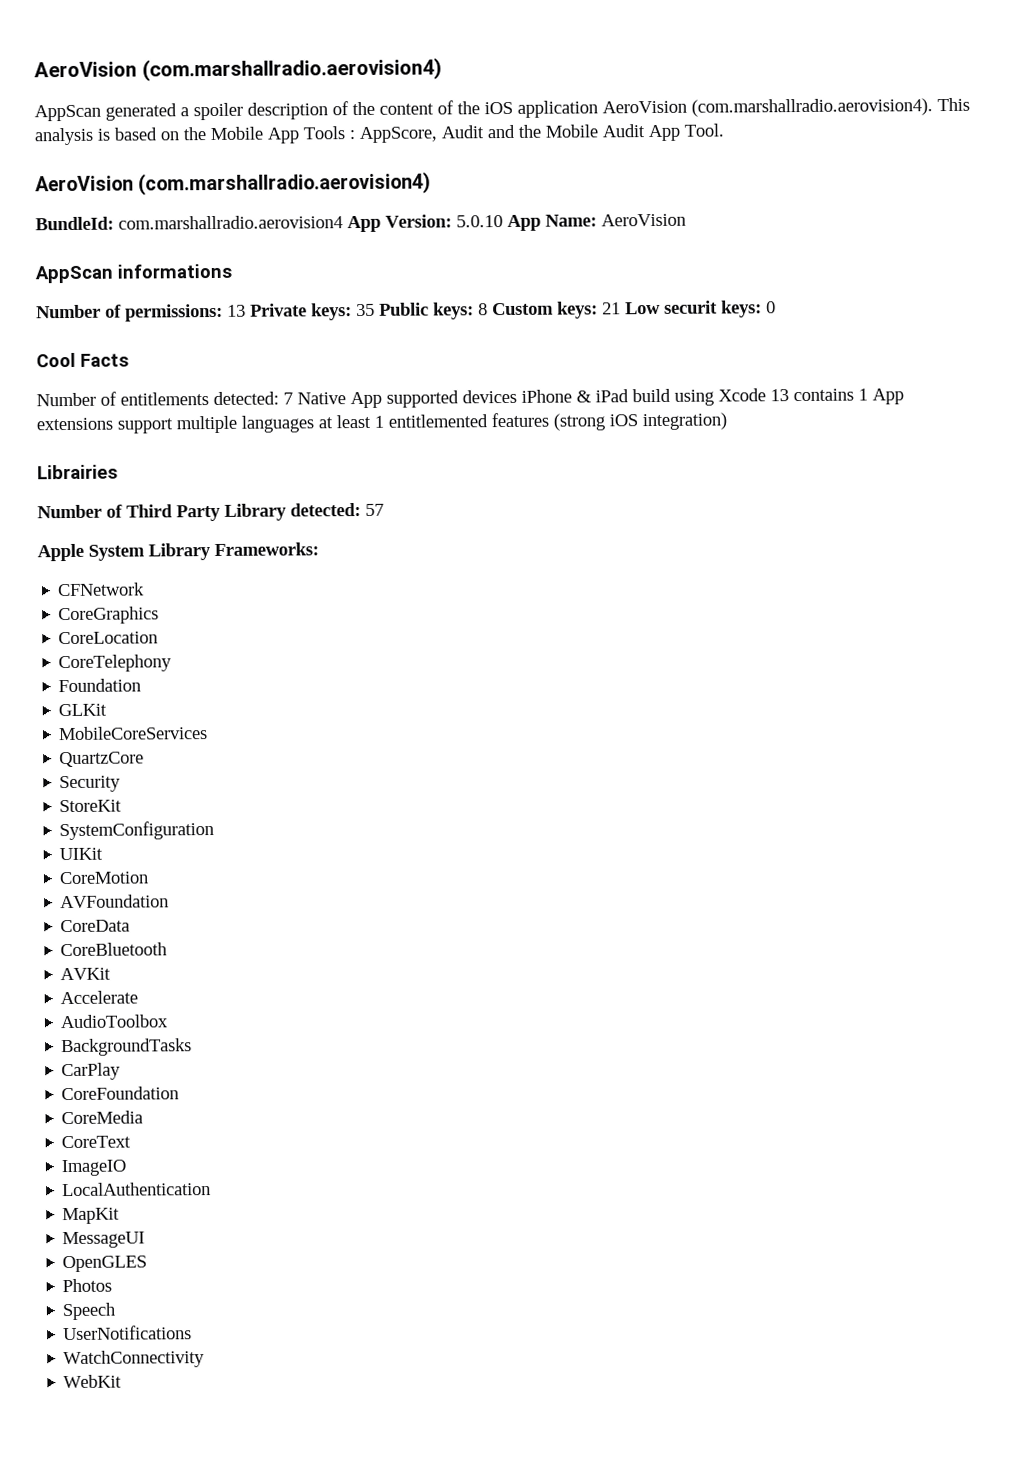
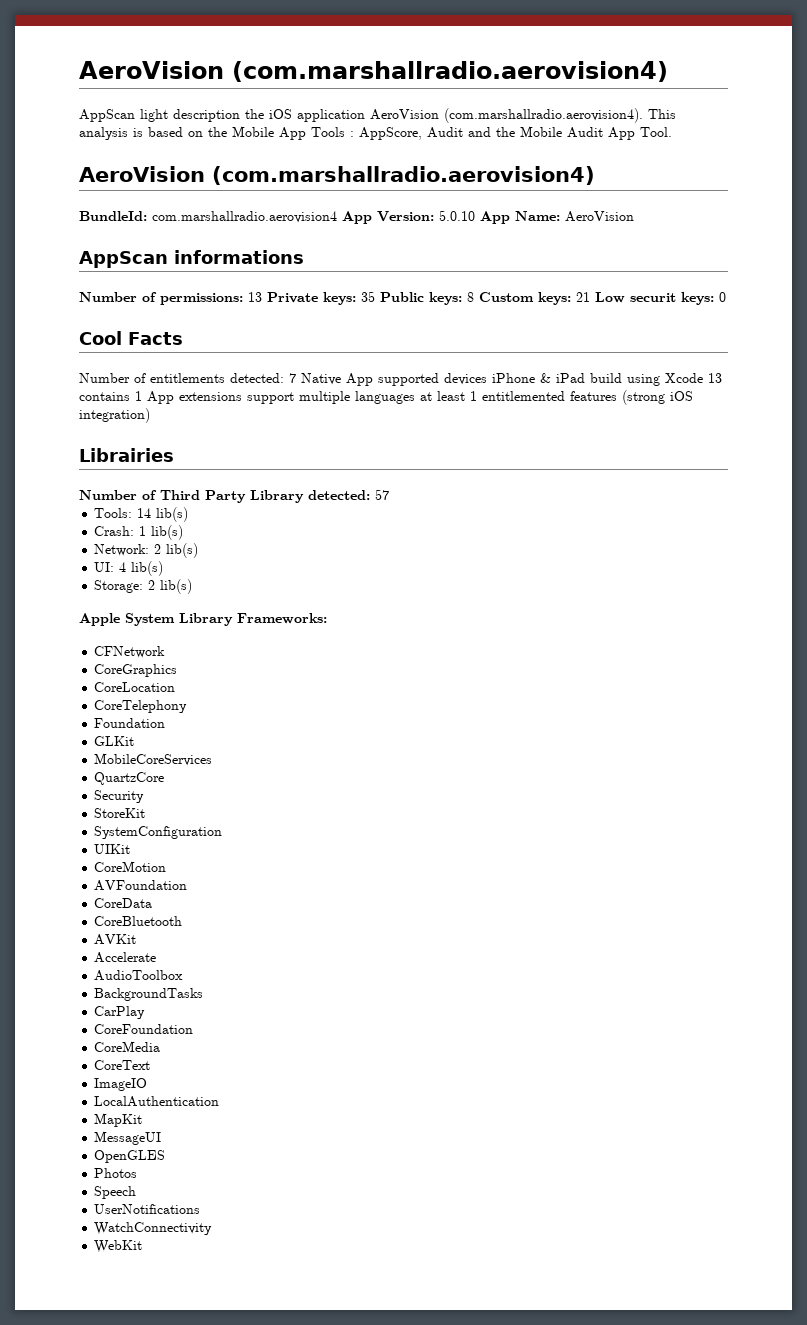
- AppScan generated a spoiler description of the content of the iOS application AeroVision (com.marshallradio.aerovision4). This analysis is based on the Mobile App Tools : AppScore, Audit and the Mobile Audit App Tool.
+ AppScan light description the iOS application AeroVision (com.marshallradio.aerovision4). This analysis is based on the Mobile App Tools : AppScore, Audit and the Mobile Audit App Tool.
+ Tools: 14 lib(s)
+ Crash: 1 lib(s)
+ Network: 2 lib(s)
+ UI: 4 lib(s)
+ Storage: 2 lib(s)

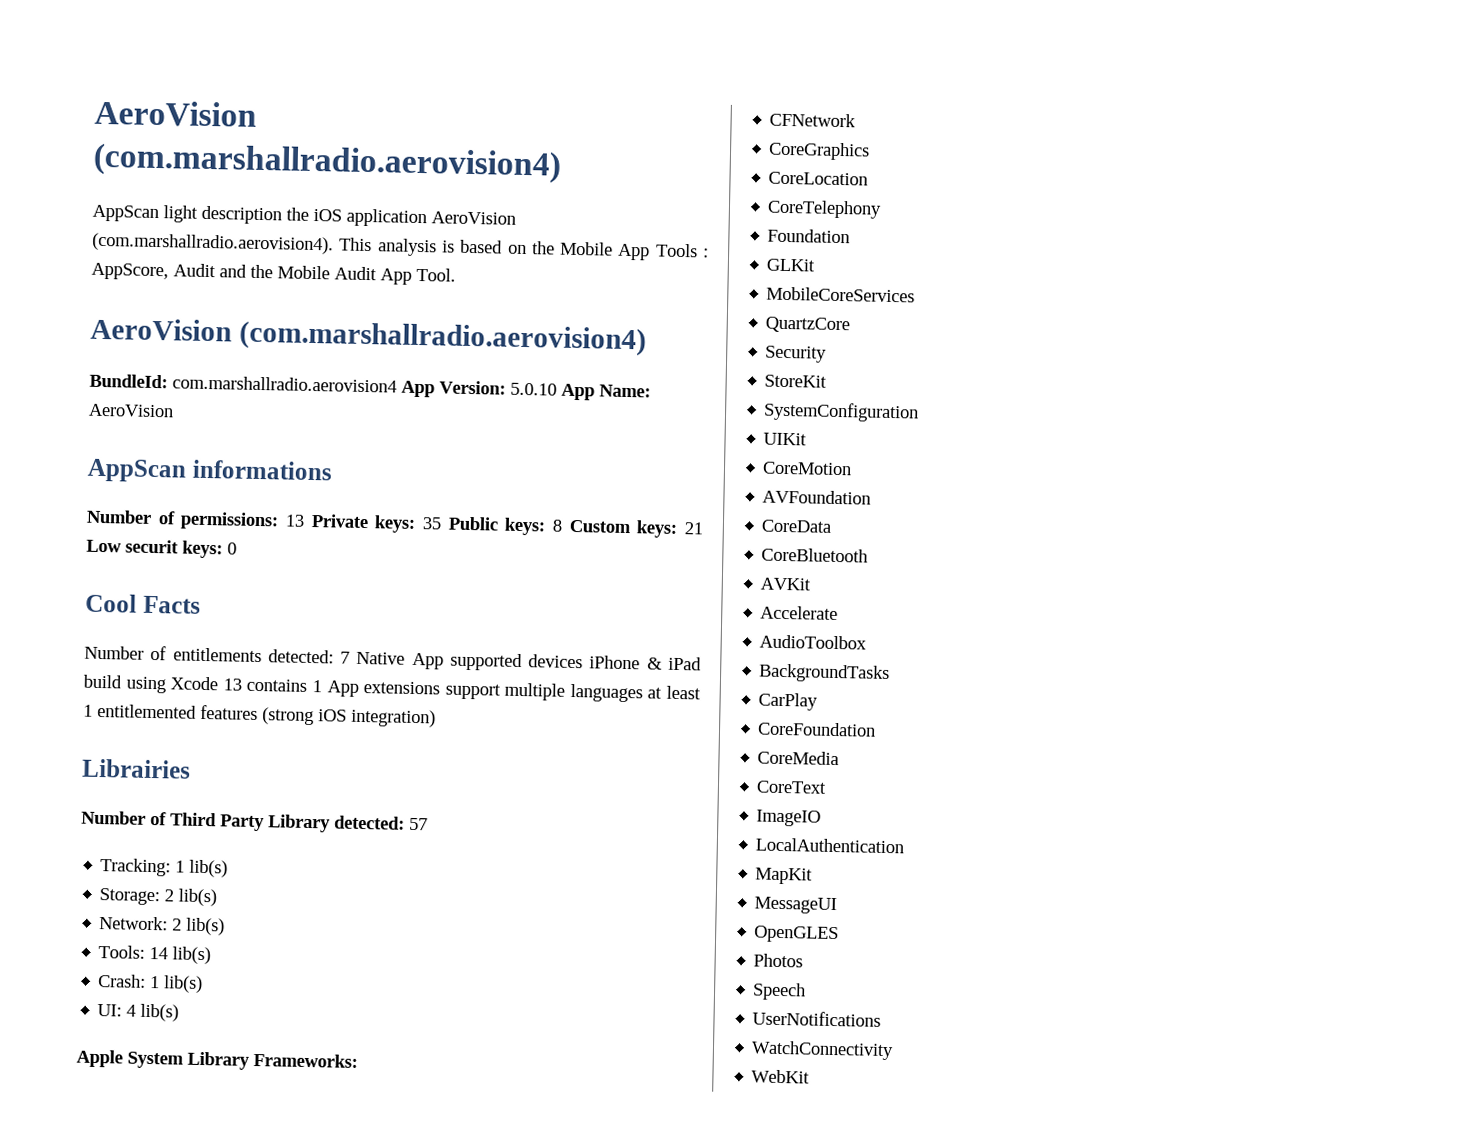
+ Tracking: 1 lib(s)
+ Storage: 2 lib(s)
+ Network: 2 lib(s)
- Network: 2 lib(s)
- Storage: 2 lib(s)

